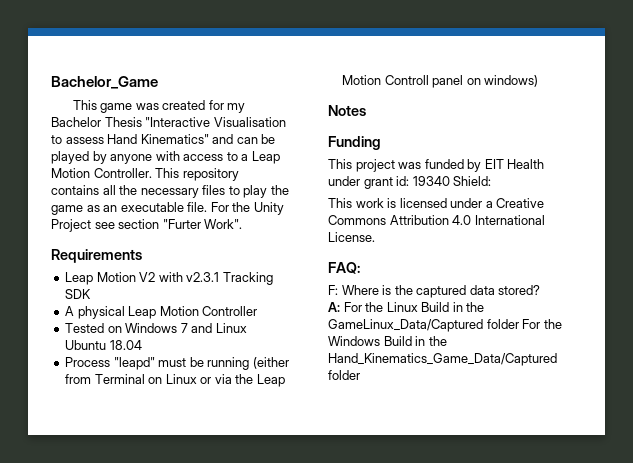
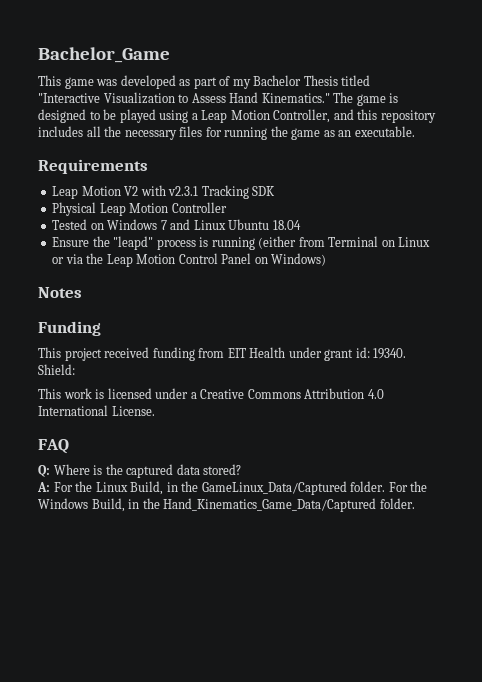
- This game was created for my Bachelor Thesis "Interactive Visualisation to assess Hand Kinematics" and can be played by anyone with access to a Leap Motion Controller. This repository contains all the necessary files to play the game as an executable file. For the Unity Project see section "Furter Work".
+ This game was developed as part of my Bachelor Thesis titled "Interactive Visualization to Assess Hand Kinematics." The game is designed to be played using a Leap Motion Controller, and this repository includes all the necessary files for running the game as an executable.
- A physical Leap Motion Controller
+ Physical Leap Motion Controller
- Process "leapd" must be running (either from Terminal on Linux or via the Leap Motion Controll panel on windows)
+ Ensure the "leapd" process is running (either from Terminal on Linux or via the Leap Motion Control Panel on Windows)
- This project was funded by EIT Health under grant id: 19340 Shield:
+ This project received funding from EIT Health under grant id: 19340. Shield:
- FAQ:
- F: Where is the captured data stored?
+ FAQ
+ Q: Where is the captured data stored?
- A: For the Linux Build in the GameLinux_Data/Captured folder For the Windows Build in the Hand_Kinematics_Game_Data/Captured folder
+ A: For the Linux Build, in the GameLinux_Data/Captured folder. For the Windows Build, in the Hand_Kinematics_Game_Data/Captured folder.

